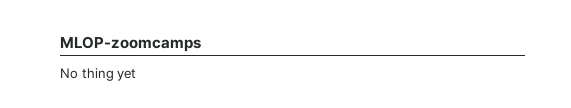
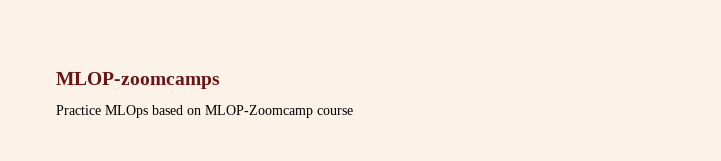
- No thing yet
+ Practice MLOps based on MLOP-Zoomcamp course

